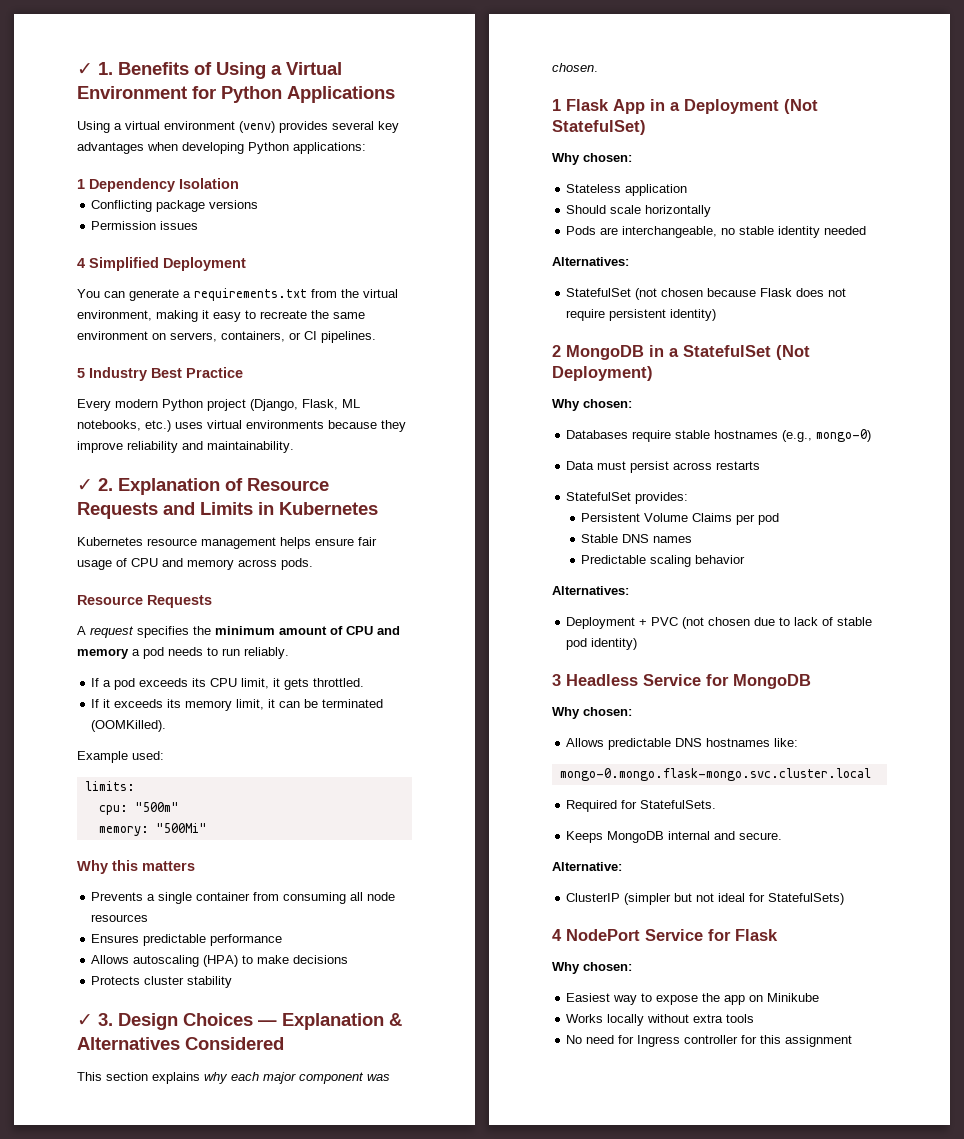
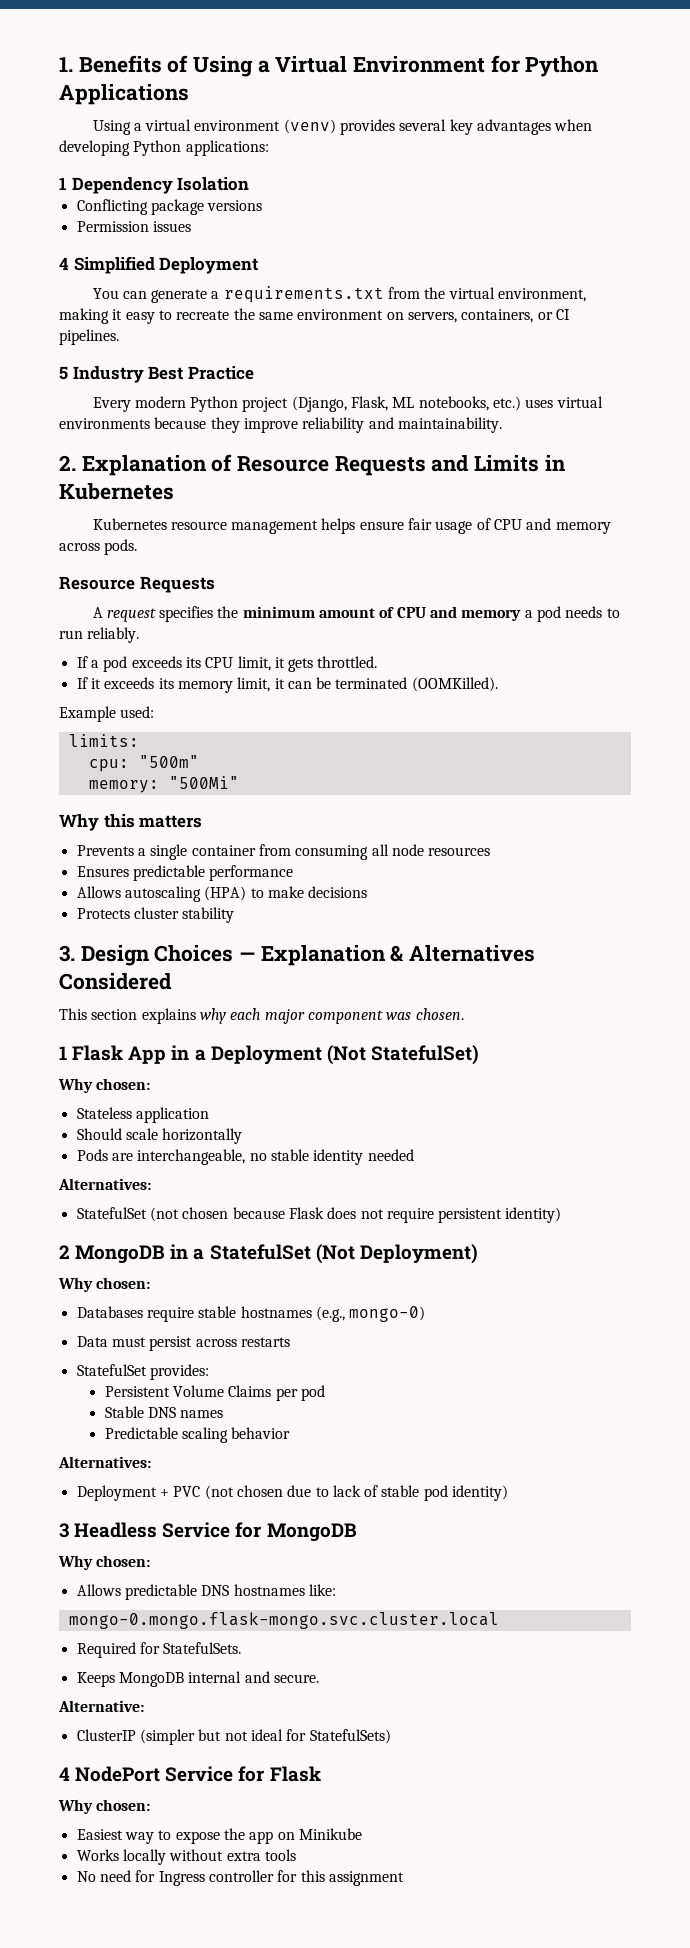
- ✓ 1. Benefits of Using a Virtual Environment for Python Applications
+ 1. Benefits of Using a Virtual Environment for Python Applications
- ✓ 2. Explanation of Resource Requests and Limits in Kubernetes
+ 2. Explanation of Resource Requests and Limits in Kubernetes
- ✓ 3. Design Choices — Explanation & Alternatives Considered
+ 3. Design Choices — Explanation & Alternatives Considered

